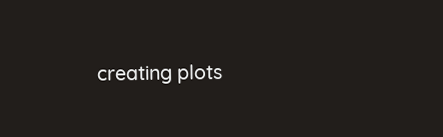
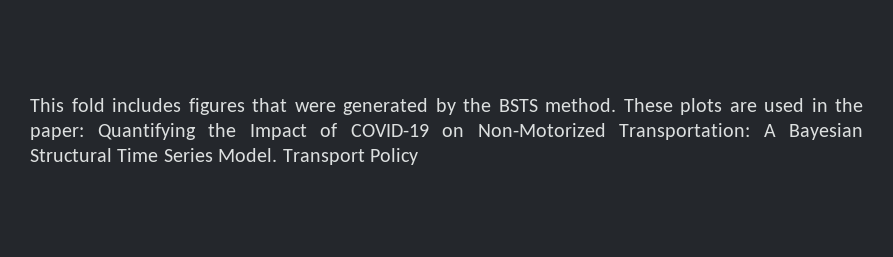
- creating plots
+ This fold includes figures that were generated by the BSTS method. These plots are used in the paper: Quantifying the Impact of COVID-19 on Non-Motorized Transportation: A Bayesian Structural Time Series Model. Transport Policy

